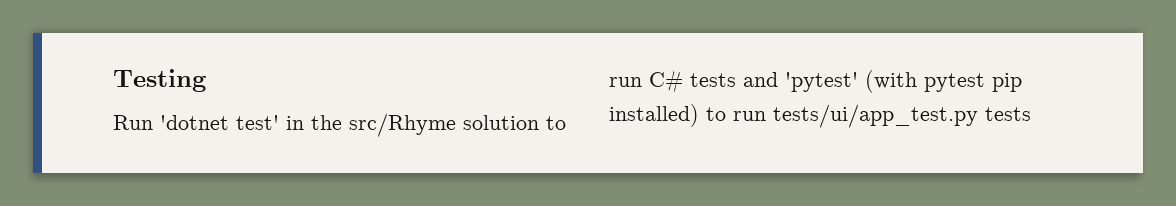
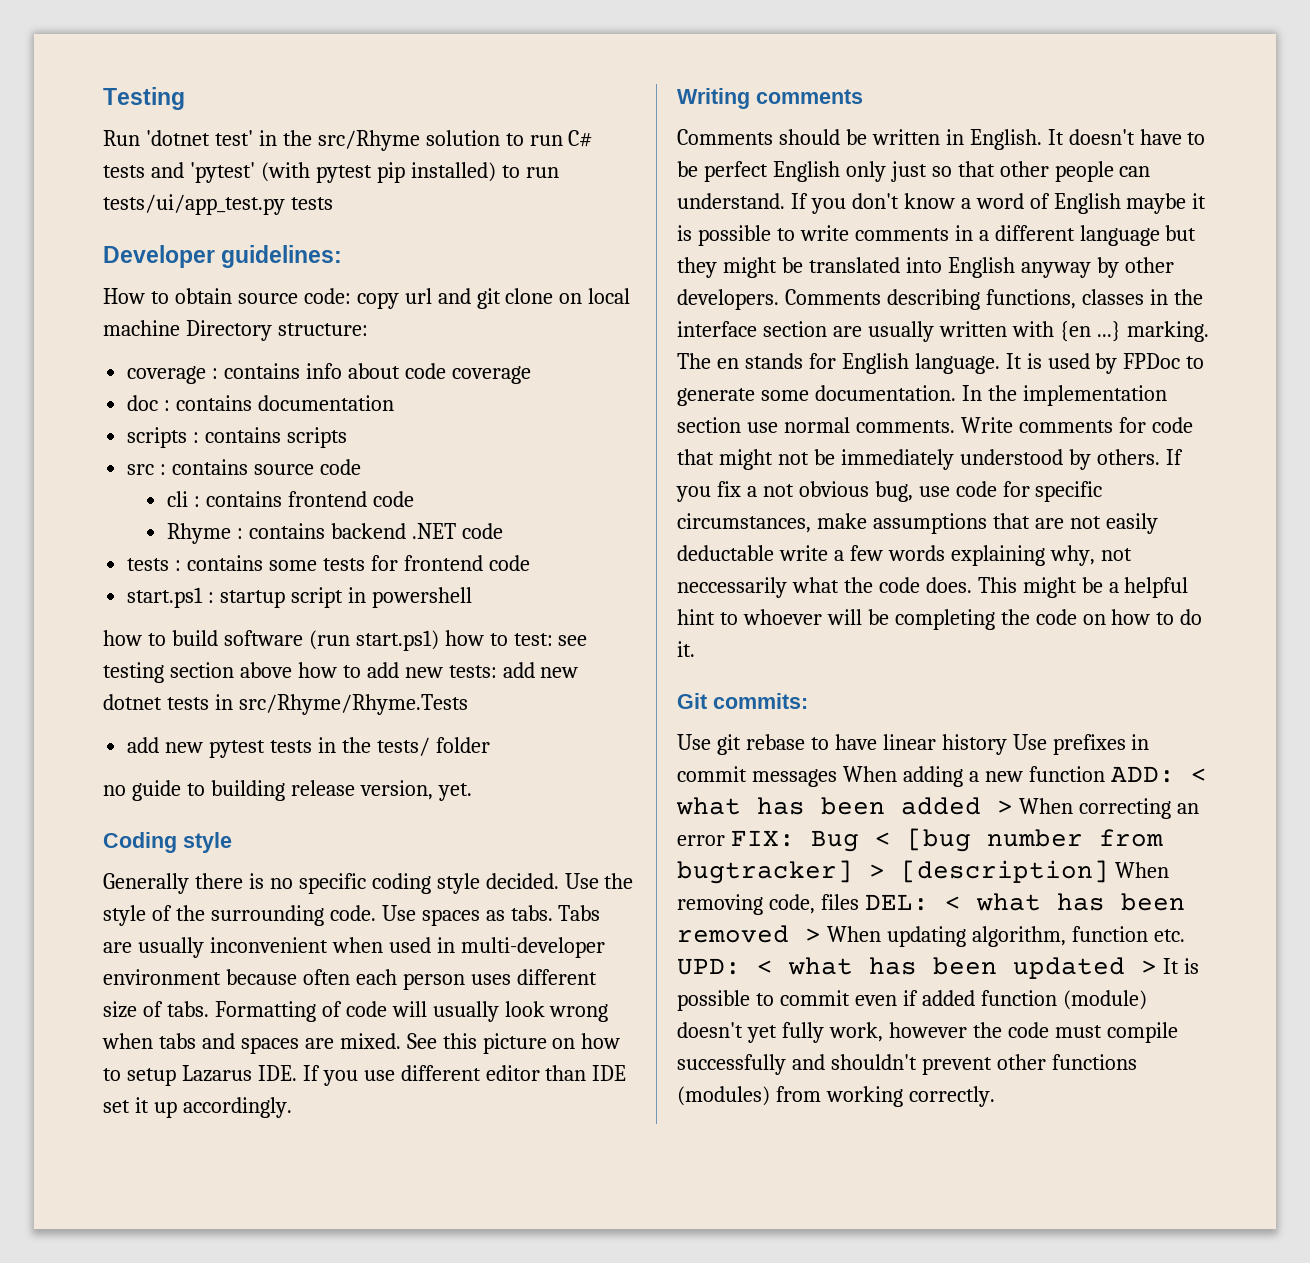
+ Developer guidelines:
+ How to obtain source code: copy url and git clone on local machine Directory structure:
+ coverage : contains info about code coverage
+ doc : contains documentation
+ scripts : contains scripts
+ src : contains source code
+ cli : contains frontend code
+ Rhyme : contains backend .NET code
+ tests : contains some tests for frontend code
+ start.ps1 : startup script in powershell
+ how to build software (run start.ps1) how to test: see testing section above how to add new tests: add new dotnet tests in src/Rhyme/Rhyme.Tests
+ add new pytest tests in the tests/ folder
+ no guide to building release version, yet.
+ Coding style
+ Generally there is no specific coding style decided. Use the style of the surrounding code. Use spaces as tabs. Tabs are usually inconvenient when used in multi-developer environment because often each person uses different size of tabs. Formatting of code will usually look wrong when tabs and spaces are mixed. See this picture on how to setup Lazarus IDE. If you use different editor than IDE set it up accordingly.
+ Writing comments
+ Comments should be written in English. It doesn't have to be perfect English only just so that other people can understand. If you don't know a word of English maybe it is possible to write comments in a different language but they might be translated into English anyway by other developers. Comments describing functions, classes in the interface section are usually written with {en ...} marking. The en stands for English language. It is used by FPDoc to generate some documentation. In the implementation section use normal comments. Write comments for code that might not be immediately understood by others. If you fix a not obvious bug, use code for specific circumstances, make assumptions that are not easily deductable write a few words explaining why, not neccessarily what the code does. This might be a helpful hint to whoever will be completing the code on how to do it.
+ Git commits:
+ Use git rebase to have linear history Use prefixes in commit messages When adding a new function ADD: < what has been added > When correcting an error FIX: Bug < [bug number from bugtracker] > [description] When removing code, files DEL: < what has been removed > When updating algorithm, function etc. UPD: < what has been updated > It is possible to commit even if added function (module) doesn't yet fully work, however the code must compile successfully and shouldn't prevent other functions (modules) from working correctly.

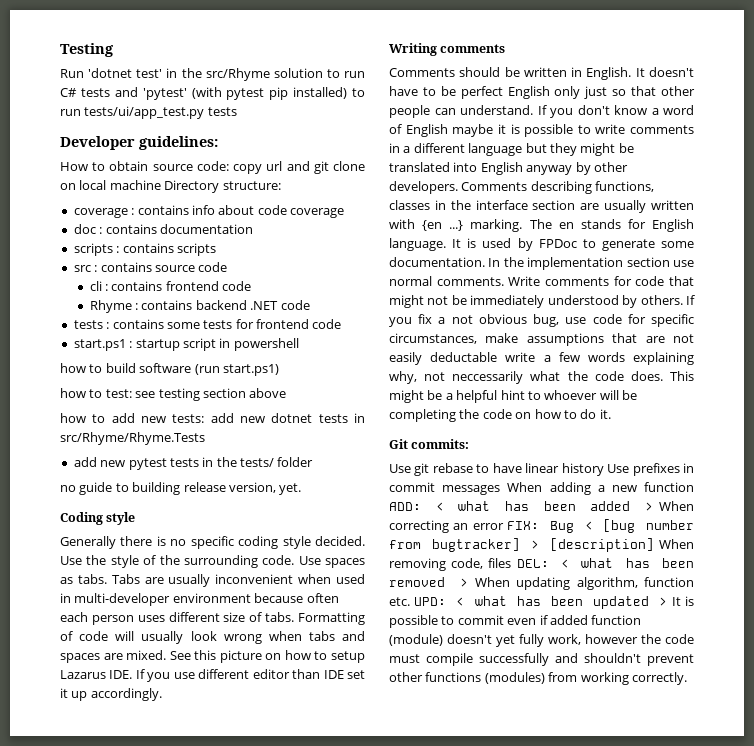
- how to build software (run start.ps1) how to test: see testing section above how to add new tests: add new dotnet tests in src/Rhyme/Rhyme.Tests
+ how to build software (run start.ps1)
+ how to test: see testing section above
+ how to add new tests: add new dotnet tests in src/Rhyme/Rhyme.Tests

